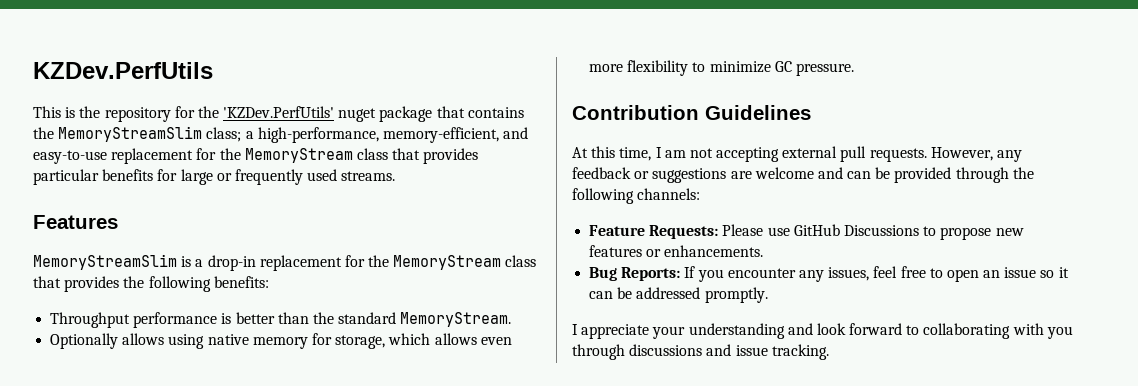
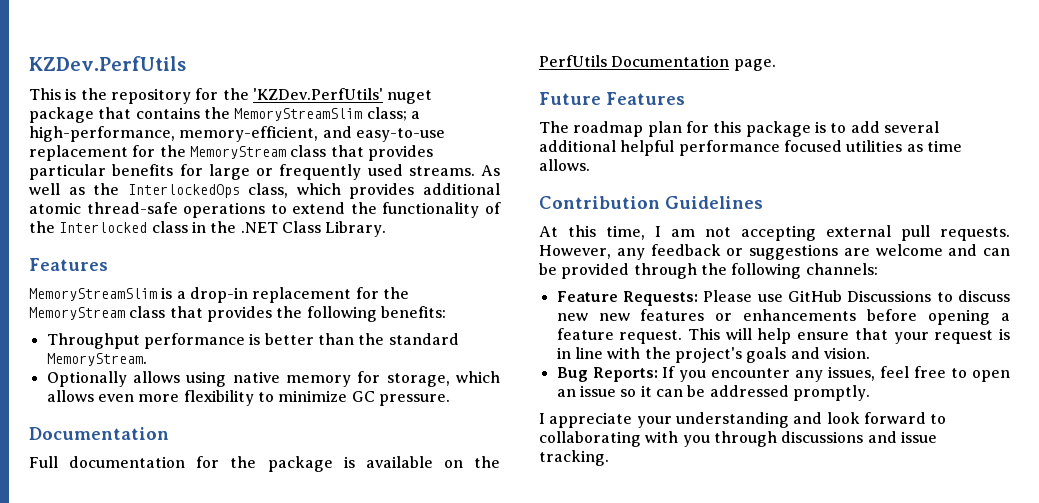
+ As well as the InterlockedOps class, which provides additional atomic thread-safe operations to extend the functionality of the Interlocked class in the .NET Class Library.
  Optionally allows using native memory for storage, which allows even more flexibility to minimize GC pressure.
+ Documentation
+ Full documentation for the package is available on the PerfUtils Documentation page.
+ Future Features
+ The roadmap plan for this package is to add several additional helpful performance focused utilities as time allows.
- Feature Requests: Please use GitHub Discussions to propose new features or enhancements.
+ Feature Requests: Please use GitHub Discussions to discuss new new features or enhancements before opening a feature request. This will help ensure that your request is in line with the project's goals and vision.

